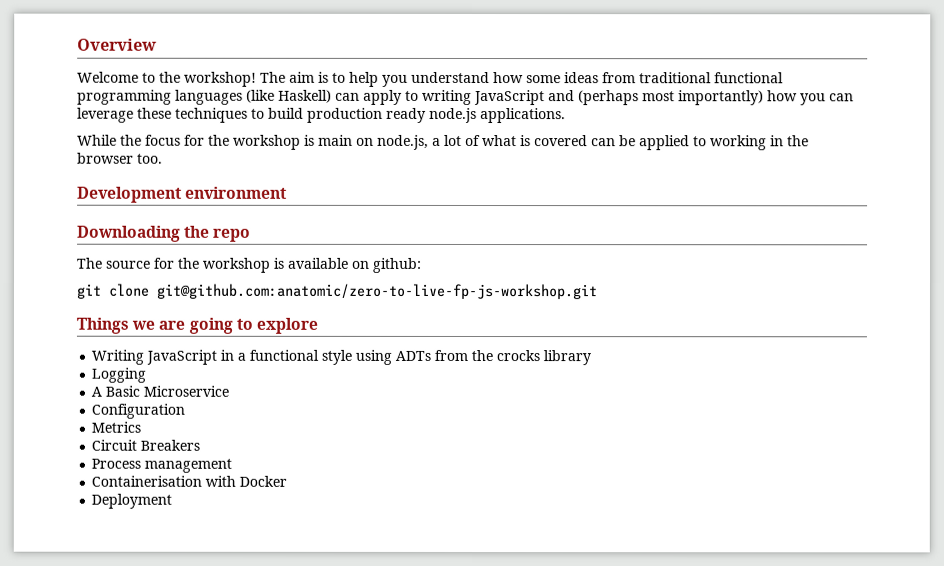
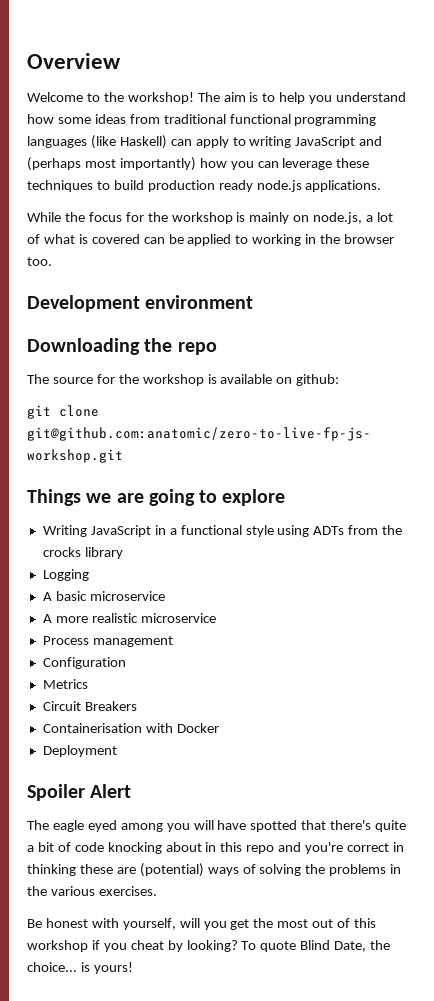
- While the focus for the workshop is main on node.js, a lot of what is covered can be applied to working in the browser too.
+ While the focus for the workshop is mainly on node.js, a lot of what is covered can be applied to working in the browser too.
- A Basic Microservice
+ A basic microservice
+ A more realistic microservice
+ Process management
- Process management
+ Spoiler Alert
+ The eagle eyed among you will have spotted that there's quite a bit of code knocking about in this repo and you're correct in thinking these are (potential) ways of solving the problems in the various exercises.
+ Be honest with yourself, will you get the most out of this workshop if you cheat by looking? To quote Blind Date, the choice... is yours!

